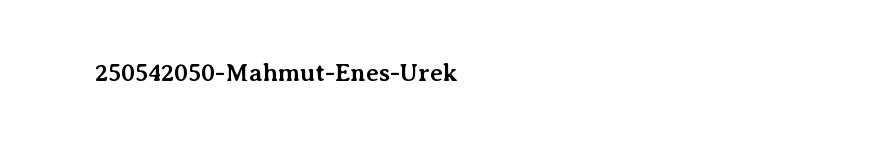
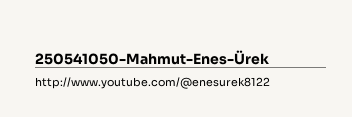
- 250542050-Mahmut-Enes-Urek
+ 250541050-Mahmut-Enes-Ürek
+ http://www.youtube.com/@enesurek8122

